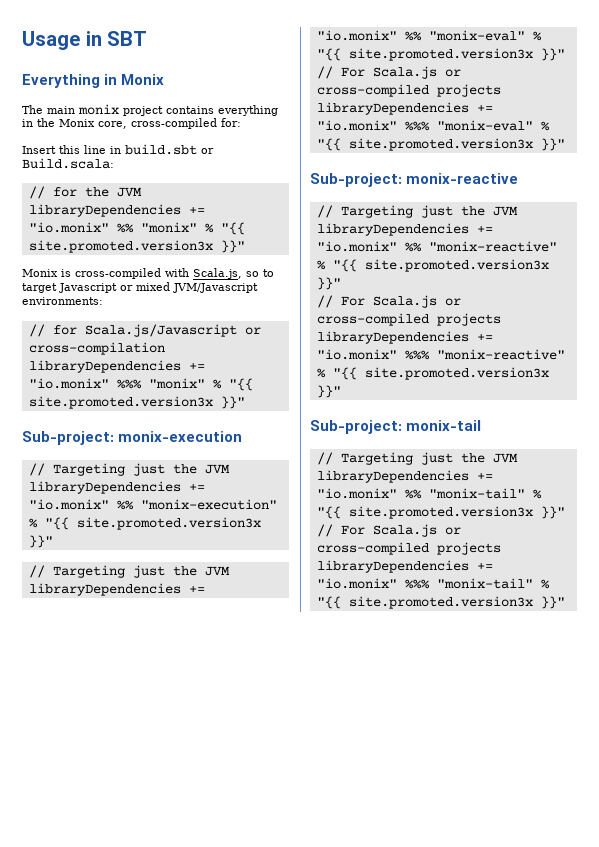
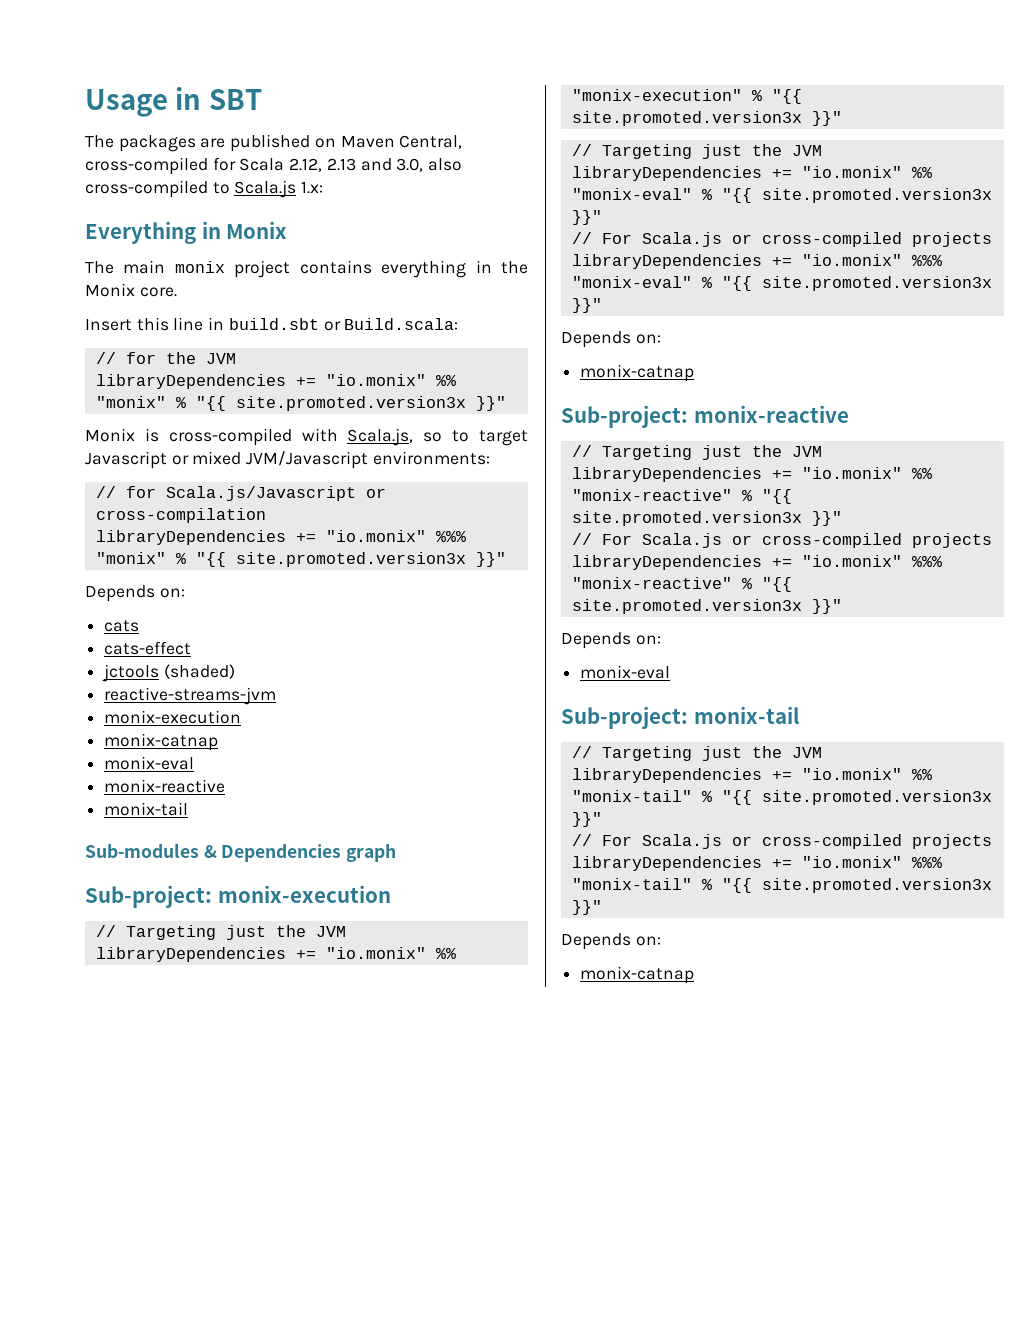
+ The packages are published on Maven Central, cross-compiled for Scala 2.12, 2.13 and 3.0, also cross-compiled to Scala.js 1.x:
- The main monix project contains everything in the Monix core, cross-compiled for:
+ The main monix project contains everything in the Monix core.
  libraryDependencies += "io.monix" %%% "monix" % "{{ site.promoted.version3x }}"
+ Depends on:
+ cats
+ cats-effect
+ jctools (shaded)
+ reactive-streams-jvm
+ monix-execution
+ monix-catnap
+ monix-eval
+ monix-reactive
+ monix-tail
+ Sub-modules & Dependencies graph
  libraryDependencies += "io.monix" %%% "monix-eval" % "{{ site.promoted.version3x }}"
+ Depends on:
+ monix-catnap
  libraryDependencies += "io.monix" %%% "monix-reactive" % "{{ site.promoted.version3x }}"
+ Depends on:
+ monix-eval
  libraryDependencies += "io.monix" %%% "monix-tail" % "{{ site.promoted.version3x }}"
+ Depends on:
+ monix-catnap

